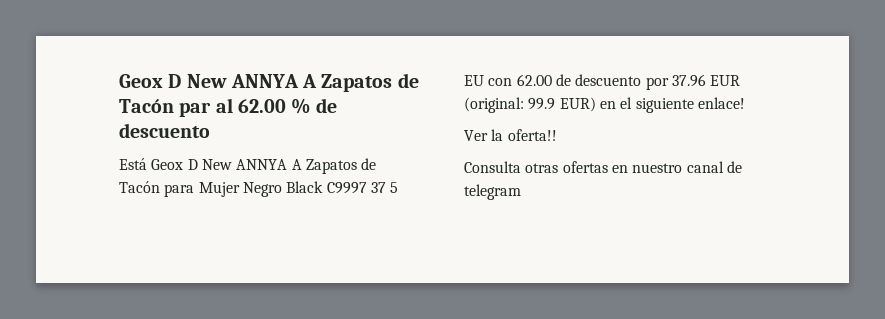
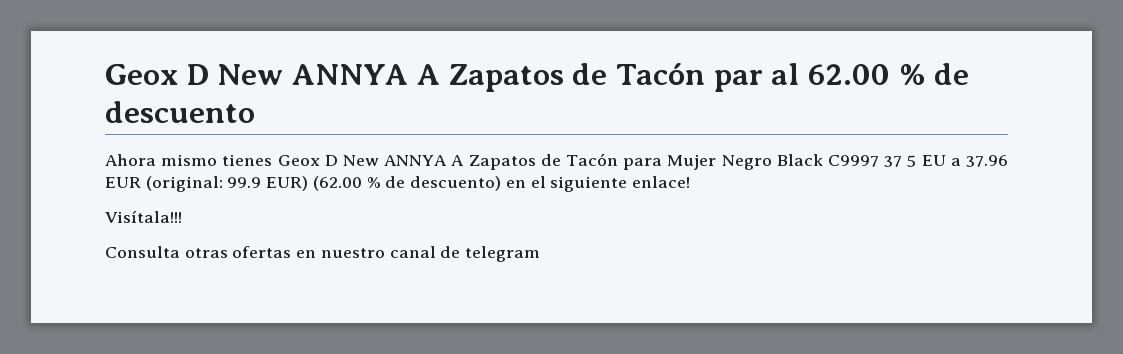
- Está Geox D New ANNYA A Zapatos de Tacón para Mujer Negro Black C9997 37 5 EU con 62.00 de descuento por 37.96 EUR (original: 99.9 EUR) en el siguiente enlace!
+ Ahora mismo tienes Geox D New ANNYA A Zapatos de Tacón para Mujer Negro Black C9997 37 5 EU a 37.96 EUR (original: 99.9 EUR) (62.00 % de descuento) en el siguiente enlace!
- Ver la oferta!!
+ Visítala!!!

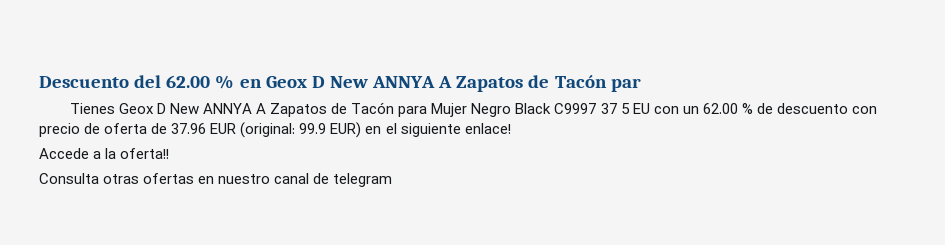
- Geox D New ANNYA A Zapatos de Tacón par al 62.00 % de descuento
- Ahora mismo tienes Geox D New ANNYA A Zapatos de Tacón para Mujer Negro Black C9997 37 5 EU a 37.96 EUR (original: 99.9 EUR) (62.00 % de descuento) en el siguiente enlace!
+ Descuento del 62.00 % en Geox D New ANNYA A Zapatos de Tacón par
+ Tienes Geox D New ANNYA A Zapatos de Tacón para Mujer Negro Black C9997 37 5 EU con un 62.00 % de descuento con precio de oferta de 37.96 EUR (original: 99.9 EUR) en el siguiente enlace!
- Visítala!!!
+ Accede a la oferta!!

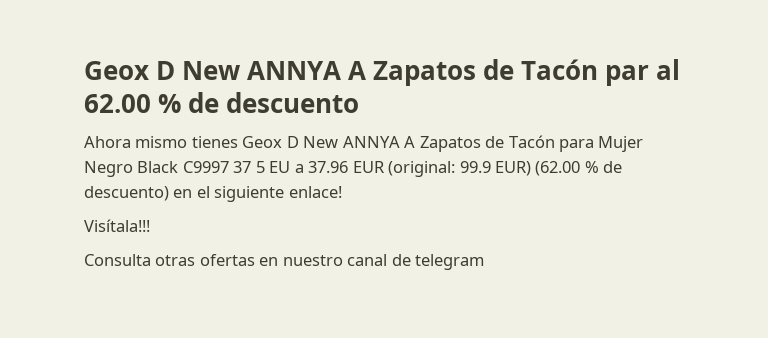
- Descuento del 62.00 % en Geox D New ANNYA A Zapatos de Tacón par
- Tienes Geox D New ANNYA A Zapatos de Tacón para Mujer Negro Black C9997 37 5 EU con un 62.00 % de descuento con precio de oferta de 37.96 EUR (original: 99.9 EUR) en el siguiente enlace!
+ Geox D New ANNYA A Zapatos de Tacón par al 62.00 % de descuento
+ Ahora mismo tienes Geox D New ANNYA A Zapatos de Tacón para Mujer Negro Black C9997 37 5 EU a 37.96 EUR (original: 99.9 EUR) (62.00 % de descuento) en el siguiente enlace!
- Accede a la oferta!!
+ Visítala!!!

